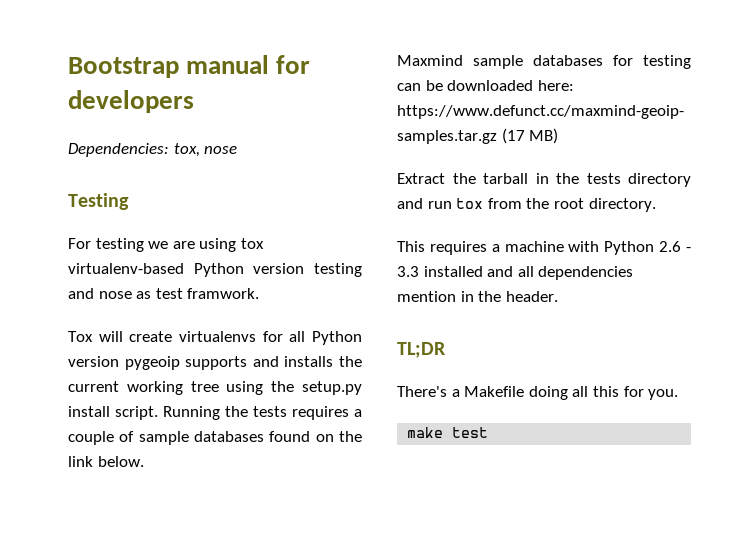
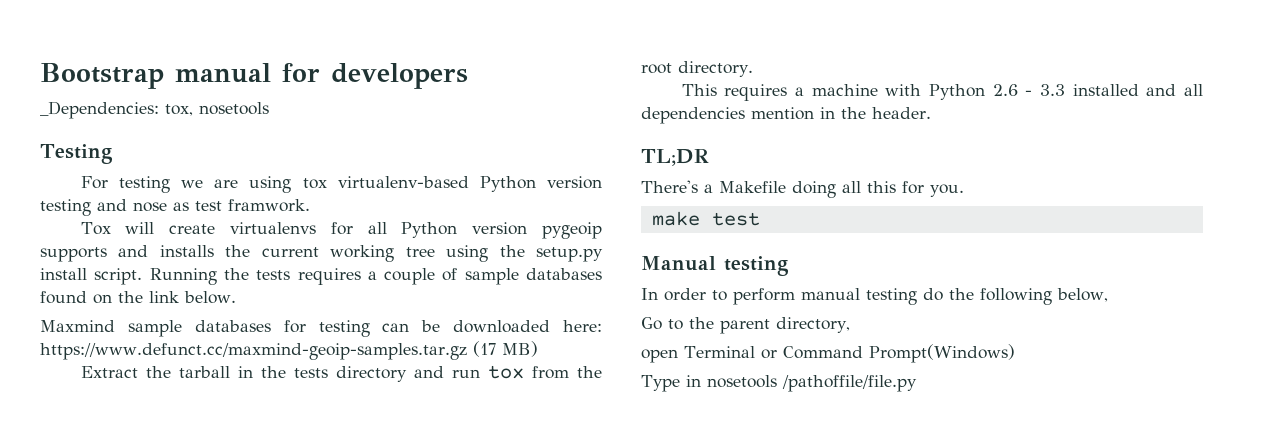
- Dependencies: tox, nose
+ _Dependencies: tox, nosetools
+ Manual testing
+ In order to perform manual testing do the following below,
+ Go to the parent directory,
+ open Terminal or Command Prompt(Windows)
+ Type in nosetools /pathoffile/file.py

